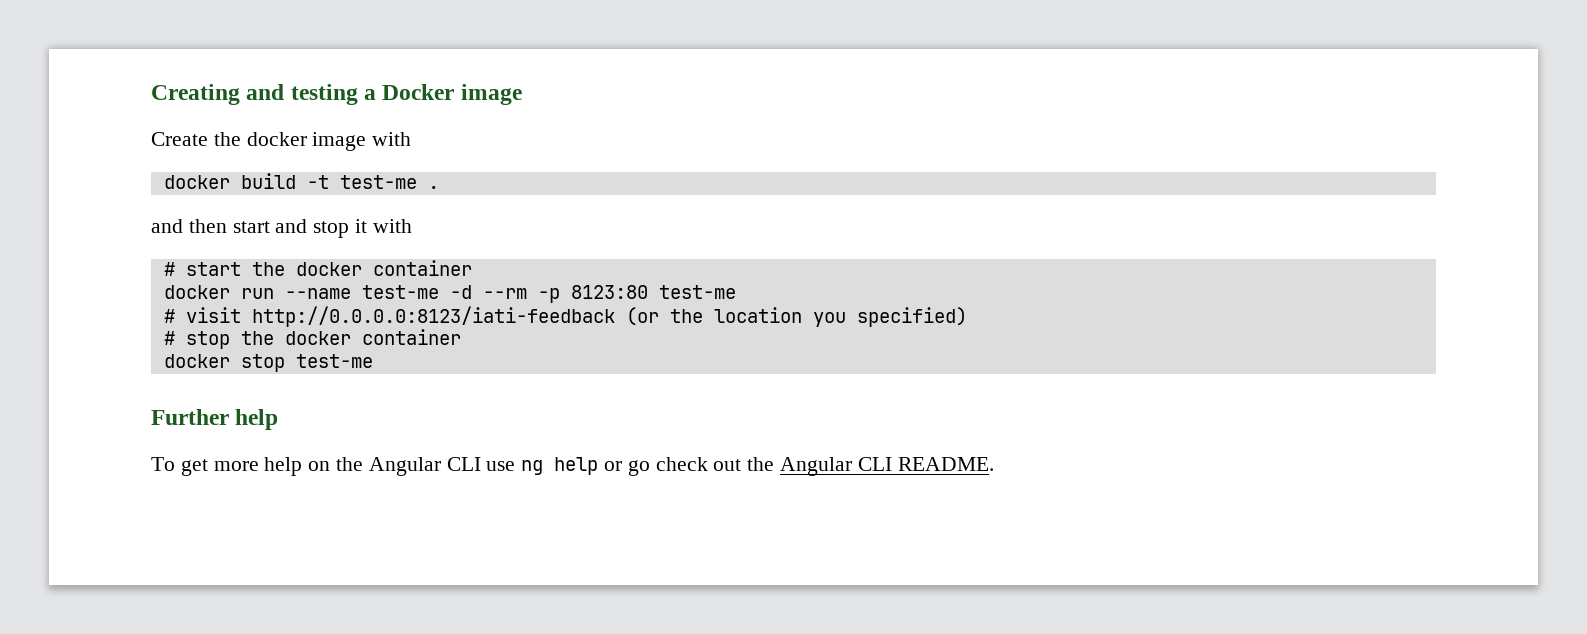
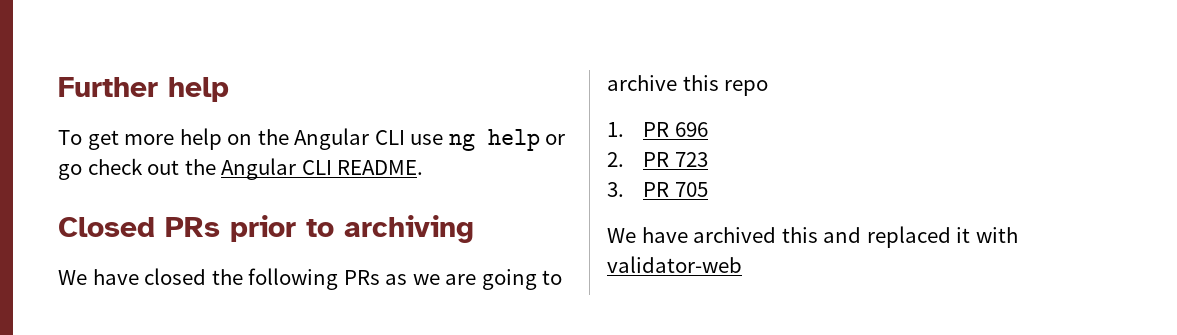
- Creating and testing a Docker image
- Create the docker image with
- docker build -t test-me .
- and then start and stop it with
- # start the docker container
- docker run --name test-me -d --rm -p 8123:80 test-me
- # visit http://0.0.0.0:8123/iati-feedback (or the location you specified)
- # stop the docker container
- docker stop test-me
+ Closed PRs prior to archiving
+ We have closed the following PRs as we are going to archive this repo
+ 1. PR 696
+ 2. PR 723
+ 3. PR 705
+ We have archived this and replaced it with validator-web

